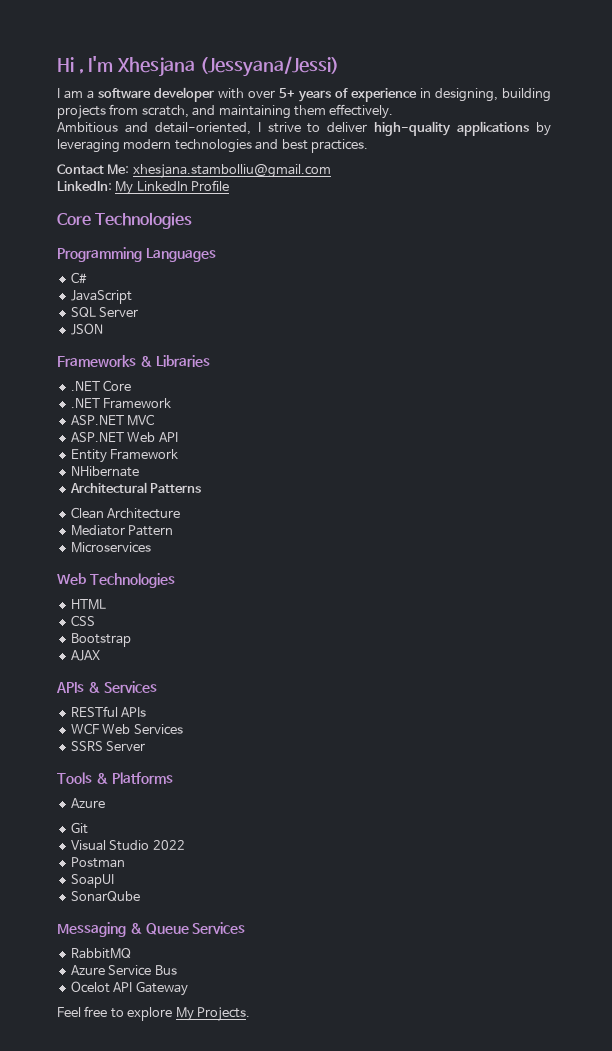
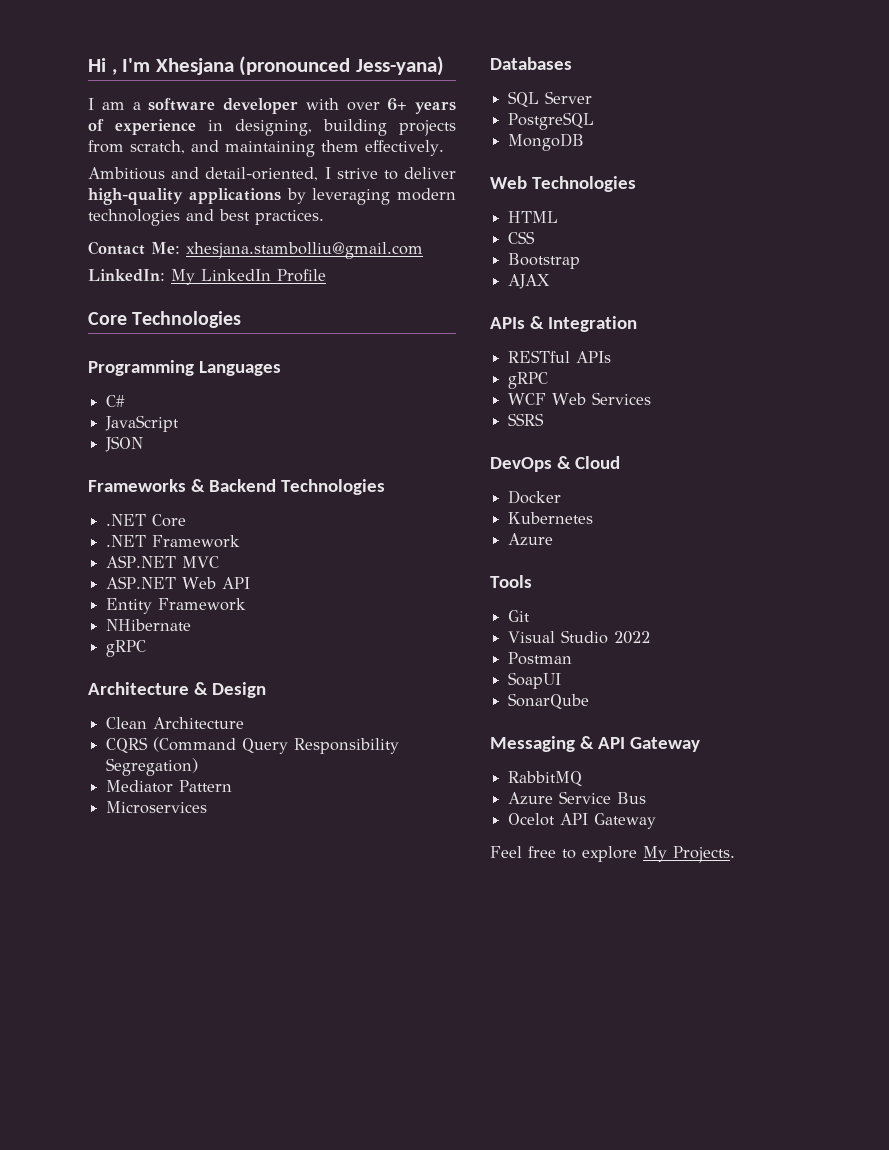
- Hi , I'm Xhesjana (Jessyana/Jessi)
+ Hi , I'm Xhesjana (pronounced Jess-yana)
- I am a software developer with over 5+ years of experience in designing, building projects from scratch, and maintaining them effectively.
+ I am a software developer with over 6+ years of experience in designing, building projects from scratch, and maintaining them effectively.
- SQL Server
- Frameworks & Libraries
+ Frameworks & Backend Technologies
  NHibernate
- Architectural Patterns
+ gRPC
+ Architecture & Design
  Clean Architecture
+ CQRS (Command Query Responsibility Segregation)
  Mediator Pattern
  Microservices
+ Databases
+ SQL Server
+ PostgreSQL
+ MongoDB
- APIs & Services
+ APIs & Integration
  RESTful APIs
+ gRPC
- SSRS Server
- Tools & Platforms
+ SSRS
+ DevOps & Cloud
+ Docker
+ Kubernetes
  Azure
+ Tools
- Messaging & Queue Services
+ Messaging & API Gateway

